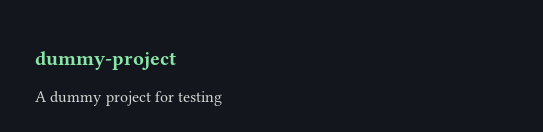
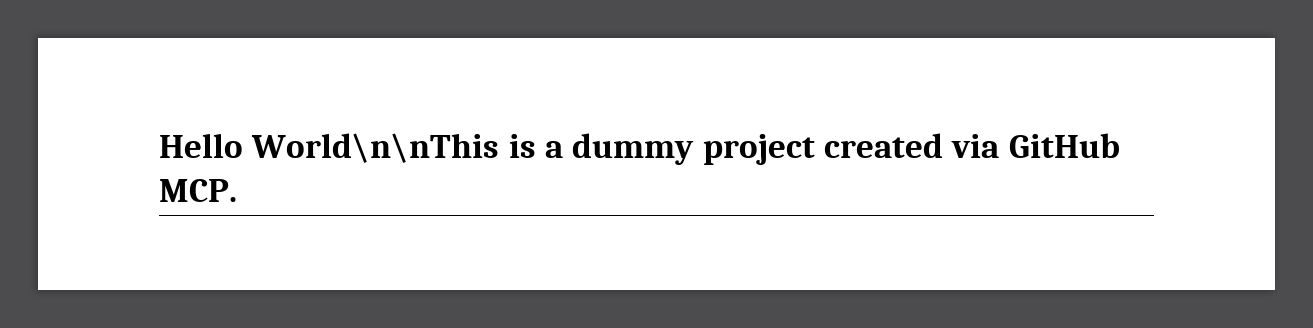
- dummy-project
- A dummy project for testing
+ Hello World\n\nThis is a dummy project created via GitHub MCP.

